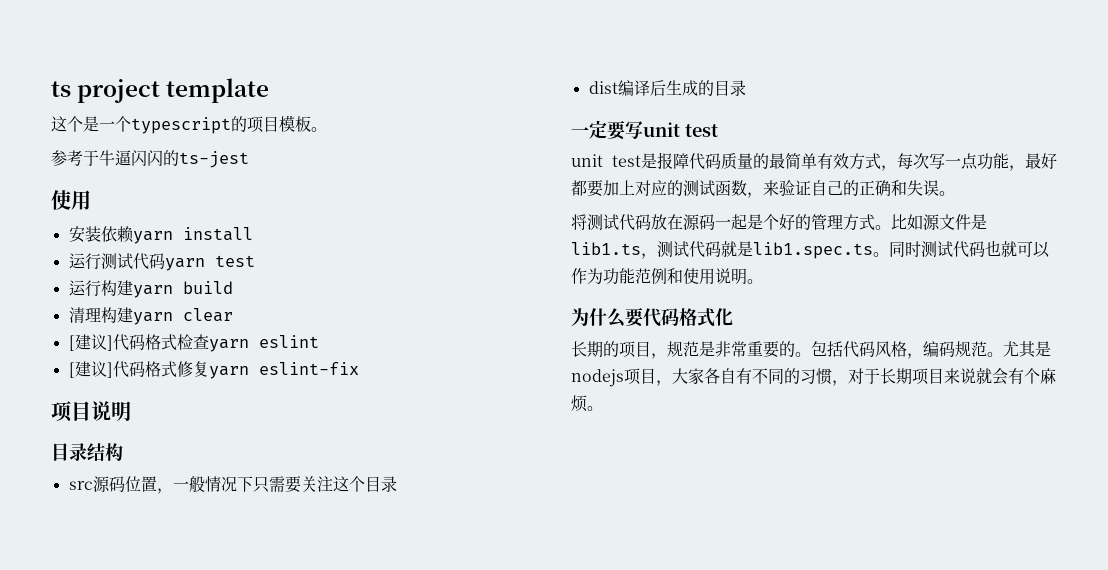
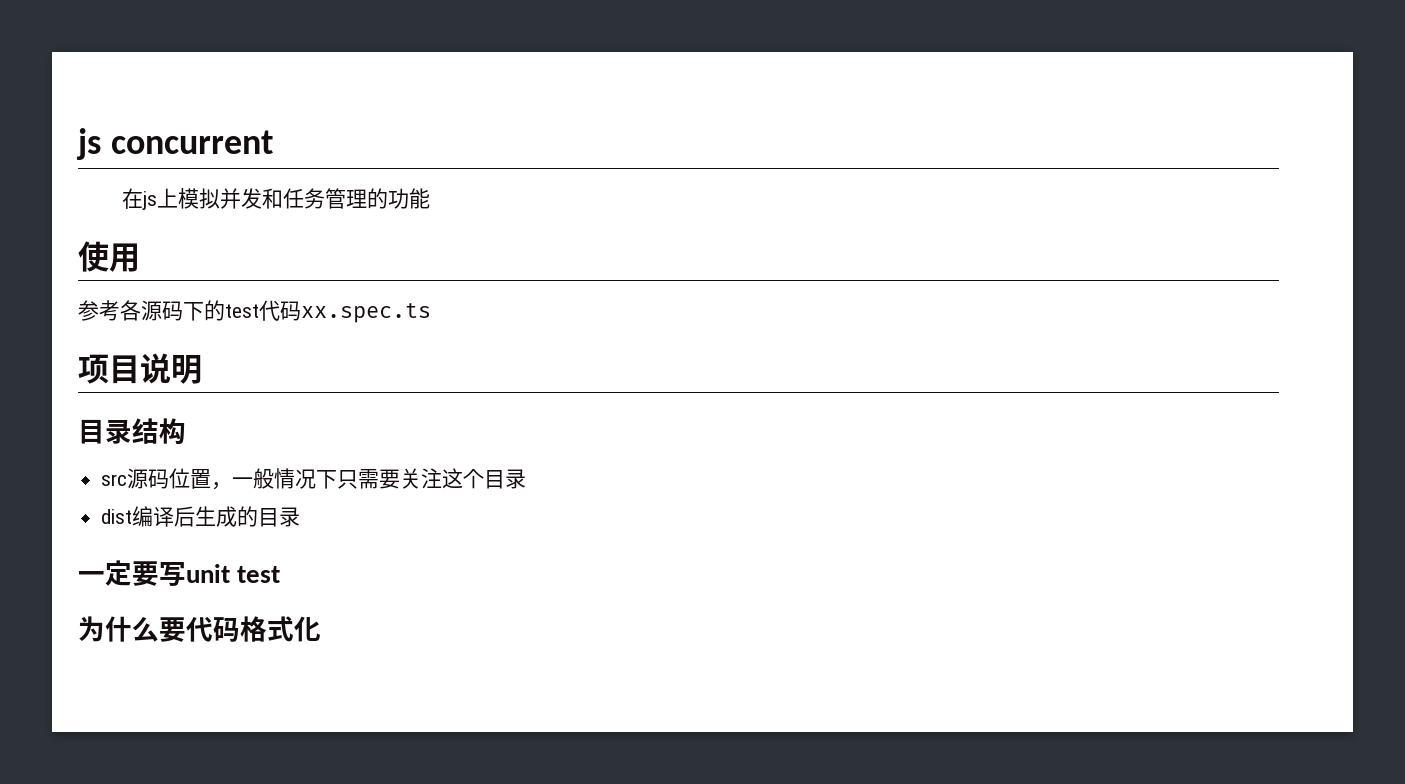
- ts project template
- 这个是一个typescript的项目模板。
- 参考于牛逼闪闪的ts-jest
+ js concurrent
+ 在js上模拟并发和任务管理的功能
  使用
- 安装依赖yarn install
- 运行测试代码yarn test
- 运行构建yarn build
- 清理构建yarn clear
- [建议]代码格式检查yarn eslint
- [建议]代码格式修复yarn eslint-fix
+ 参考各源码下的test代码xx.spec.ts
- unit test是报障代码质量的最简单有效方式，每次写一点功能，最好都要加上对应的测试函数，来验证自己的正确和失误。
- 将测试代码放在源码一起是个好的管理方式。比如源文件是lib1.ts，测试代码就是lib1.spec.ts。同时测试代码也就可以作为功能范例和使用说明。
- 长期的项目，规范是非常重要的。包括代码风格，编码规范。尤其是nodejs项目，大家各自有不同的习惯，对于长期项目来说就会有个麻烦。

